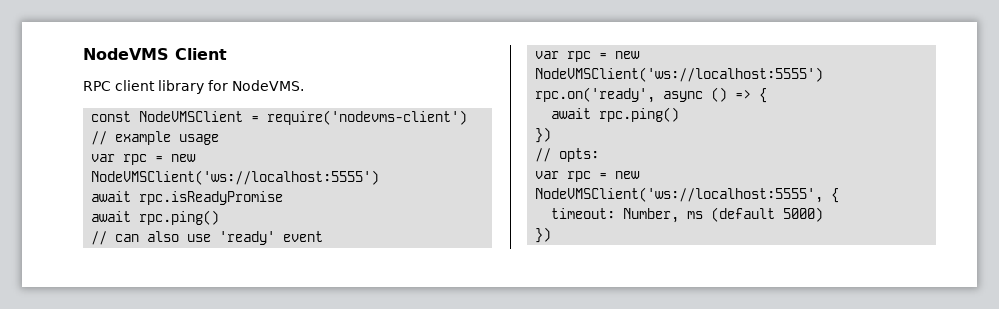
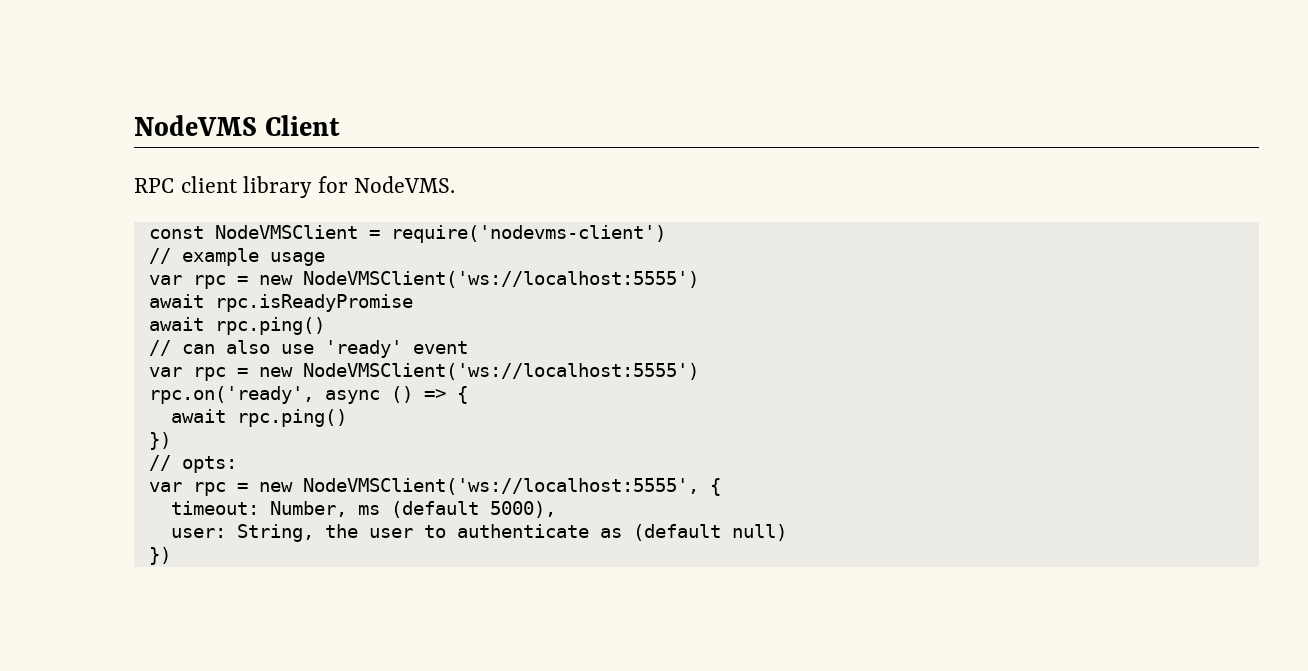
- timeout: Number, ms (default 5000)
+ timeout: Number, ms (default 5000),
+ user: String, the user to authenticate as (default null)

